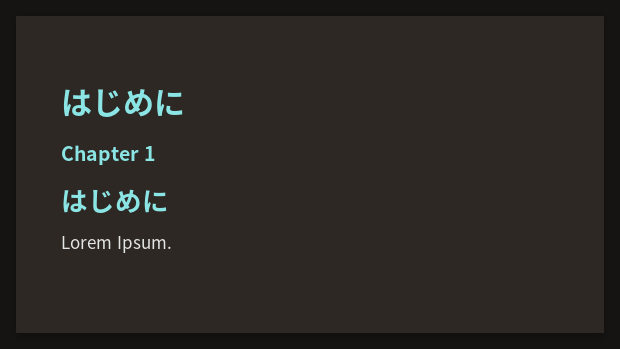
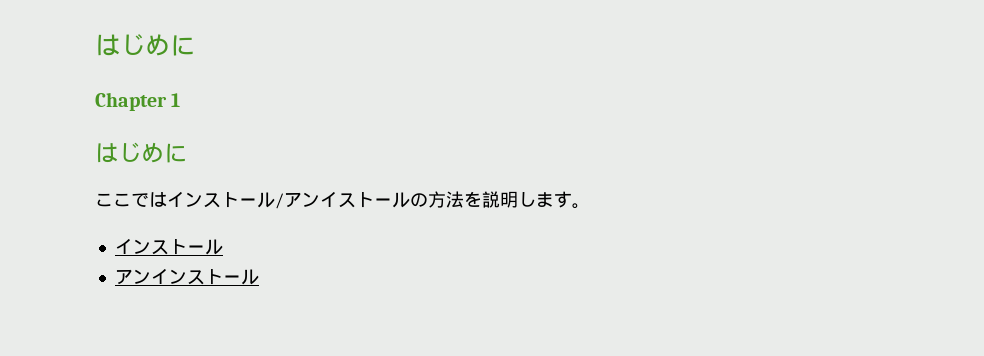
- Lorem Ipsum.
+ ここではインストール/アンイストールの方法を説明します。
+ インストール
+ アンインストール

